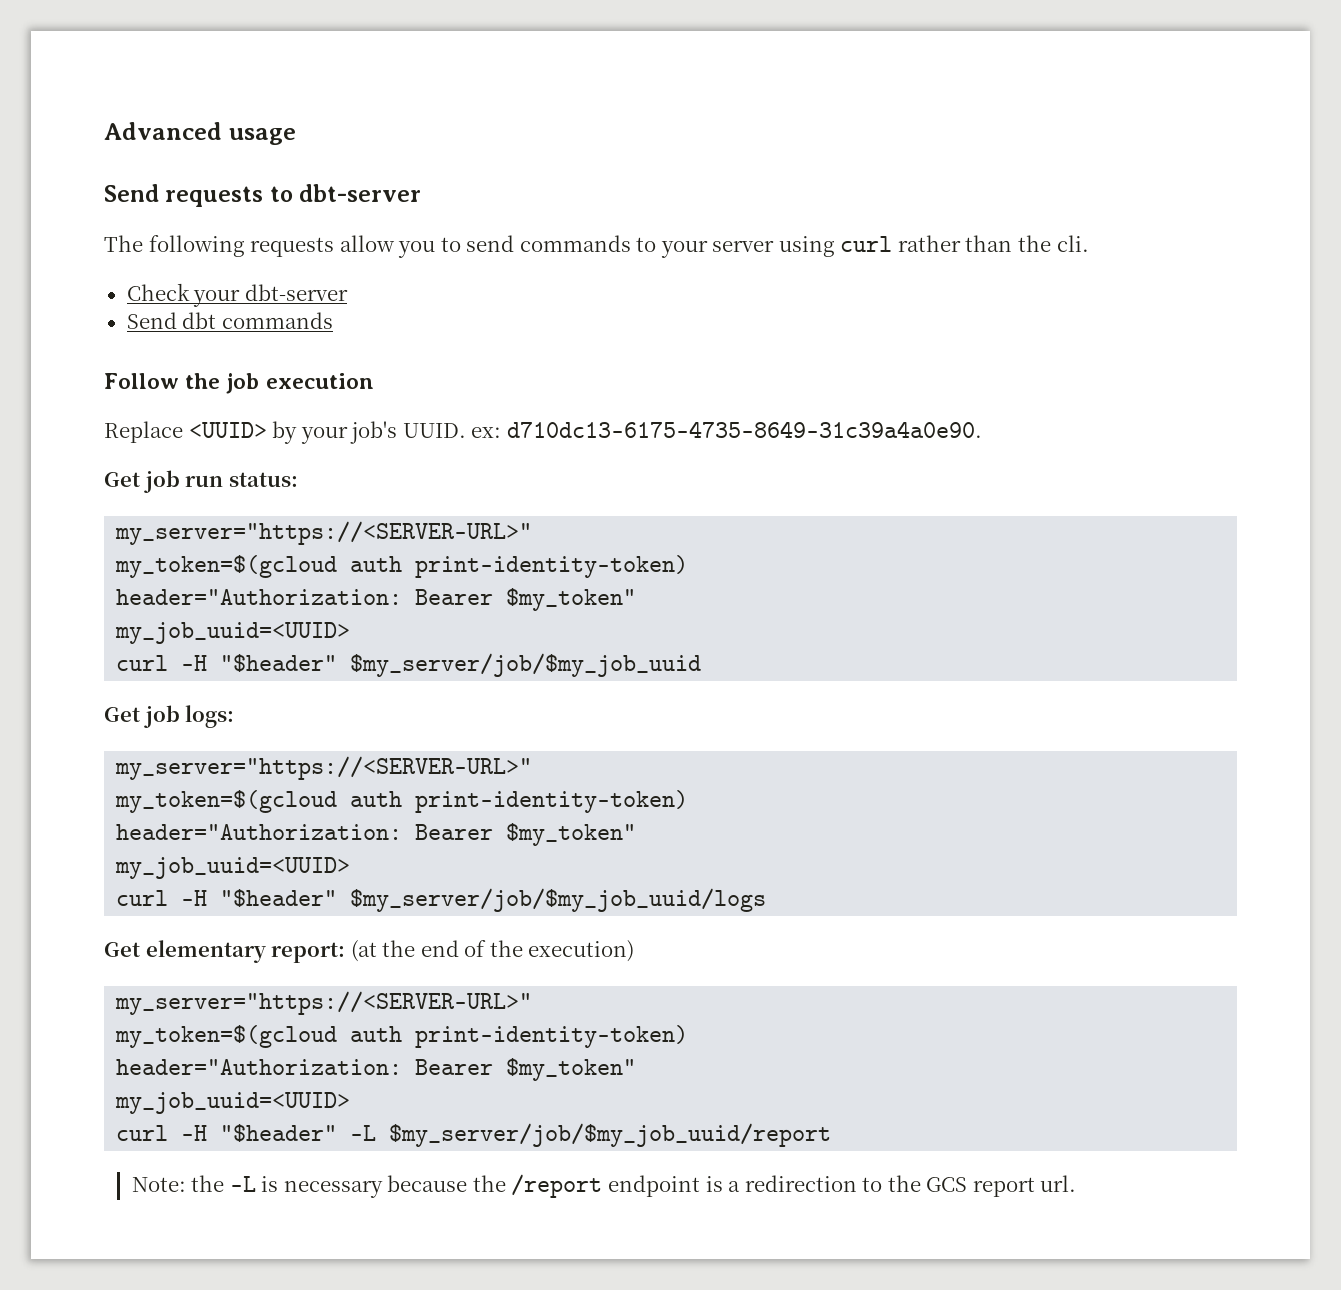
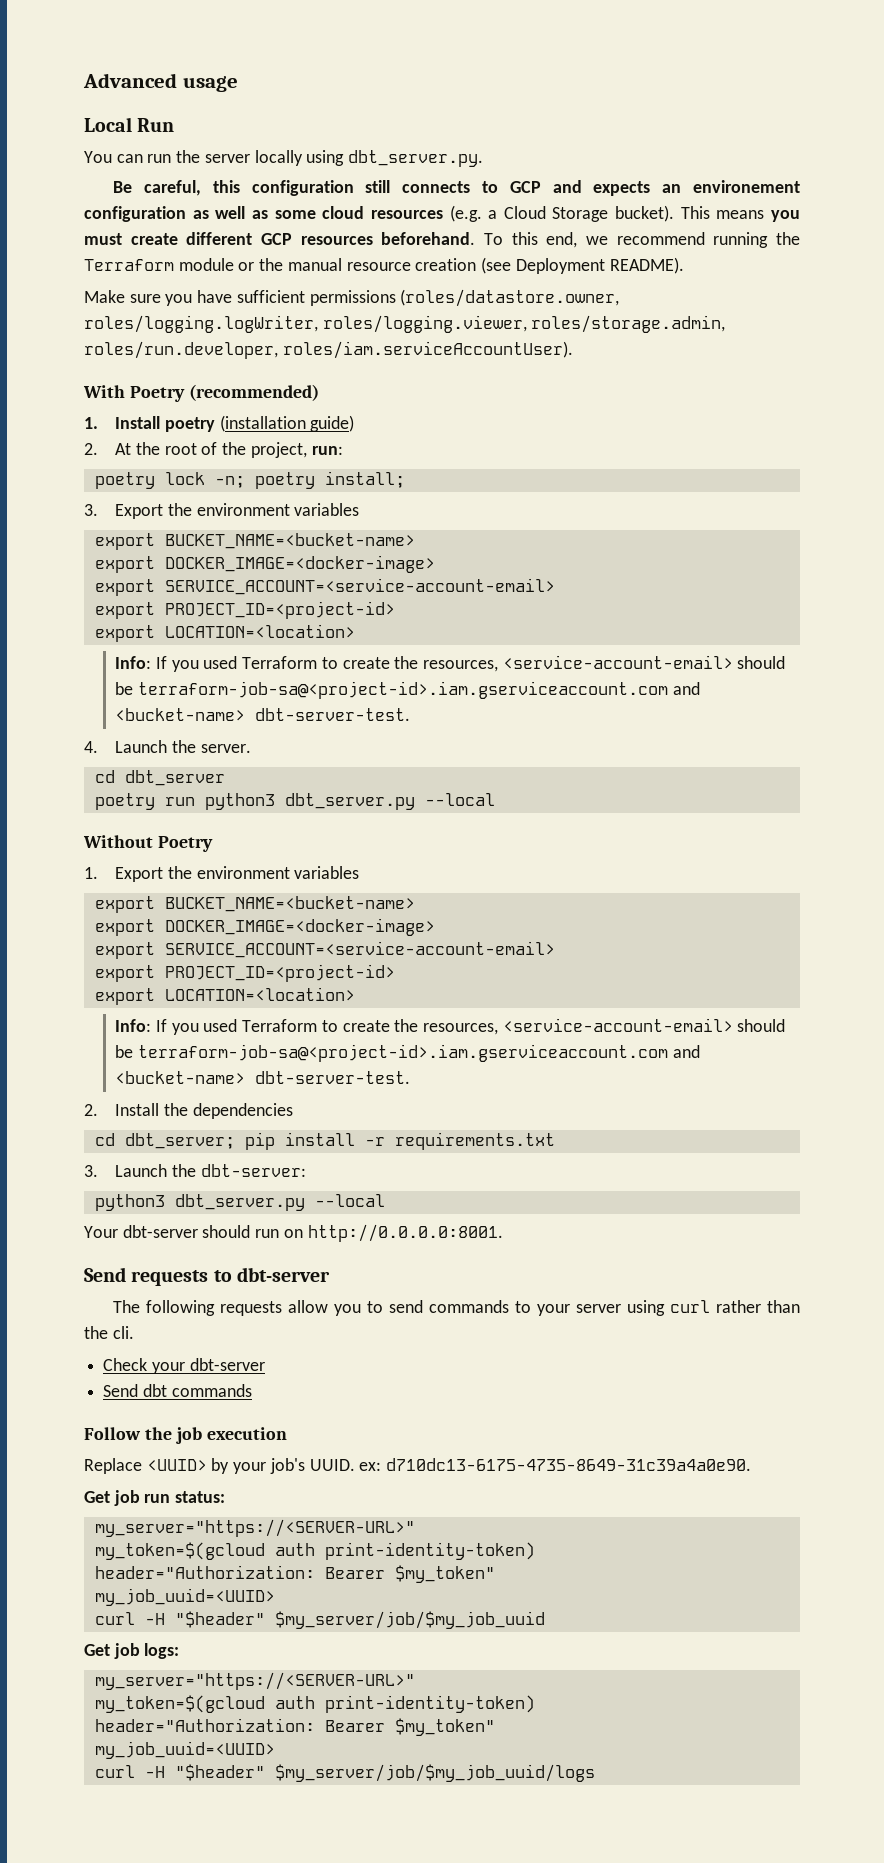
+ Local Run
+ You can run the server locally using dbt_server.py.
+ Be careful, this configuration still connects to GCP and expects an environement configuration as well as some cloud resources (e.g. a Cloud Storage bucket). This means you must create different GCP resources beforehand. To this end, we recommend running the Terraform module or the manual resource creation (see Deployment README).
+ Make sure you have sufficient permissions (roles/datastore.owner, roles/logging.logWriter, roles/logging.viewer, roles/storage.admin, roles/run.developer, roles/iam.serviceAccountUser).
+ With Poetry (recommended)
+ 1. Install poetry (installation guide)
+ 2. At the root of the project, run:
+ poetry lock -n; poetry install;
+ 3. Export the environment variables
+ export BUCKET_NAME=<bucket-name>
+ export DOCKER_IMAGE=<docker-image>
+ export SERVICE_ACCOUNT=<service-account-email>
+ export PROJECT_ID=<project-id>
+ export LOCATION=<location>
+ Info: If you used Terraform to create the resources, <service-account-email> should be terraform-job-sa@<project-id>.iam.gserviceaccount.com and <bucket-name> dbt-server-test.
+ 4. Launch the server.
+ cd dbt_server
+ poetry run python3 dbt_server.py --local
+ Without Poetry
+ 1. Export the environment variables
+ export BUCKET_NAME=<bucket-name>
+ export DOCKER_IMAGE=<docker-image>
+ export SERVICE_ACCOUNT=<service-account-email>
+ export PROJECT_ID=<project-id>
+ export LOCATION=<location>
+ Info: If you used Terraform to create the resources, <service-account-email> should be terraform-job-sa@<project-id>.iam.gserviceaccount.com and <bucket-name> dbt-server-test.
+ 2. Install the dependencies
+ cd dbt_server; pip install -r requirements.txt
+ 3. Launch the dbt-server:
+ python3 dbt_server.py --local
+ Your dbt-server should run on http://0.0.0.0:8001.
- Get elementary report: (at the end of the execution)
- my_server="https://<SERVER-URL>"
- my_token=$(gcloud auth print-identity-token)
- header="Authorization: Bearer $my_token"
- my_job_uuid=<UUID>
- curl -H "$header" -L $my_server/job/$my_job_uuid/report
- Note: the -L is necessary because the /report endpoint is a redirection to the GCS report url.

